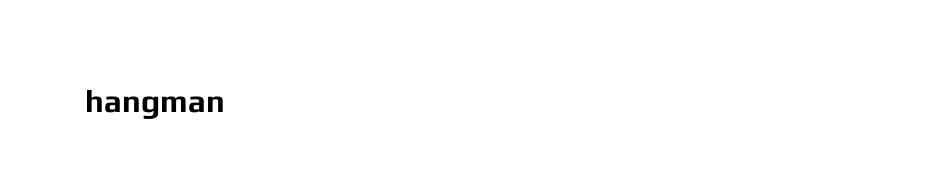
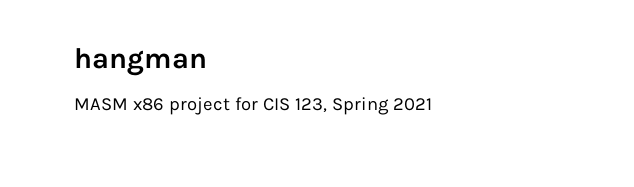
+ MASM x86 project for CIS 123, Spring 2021

